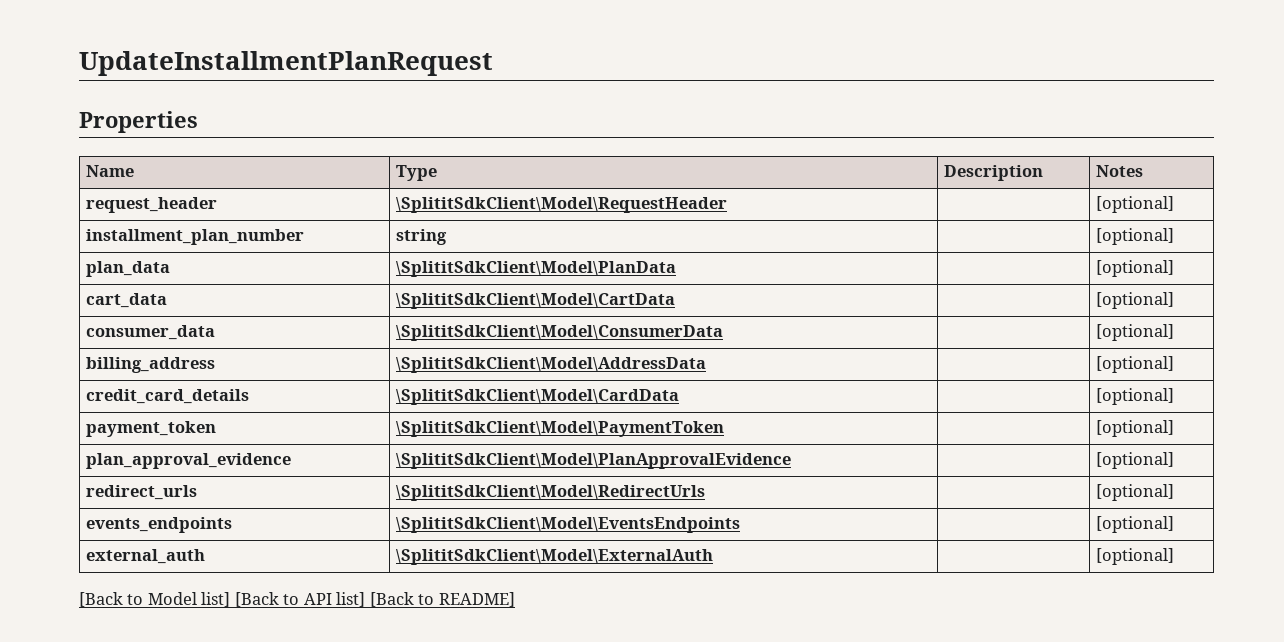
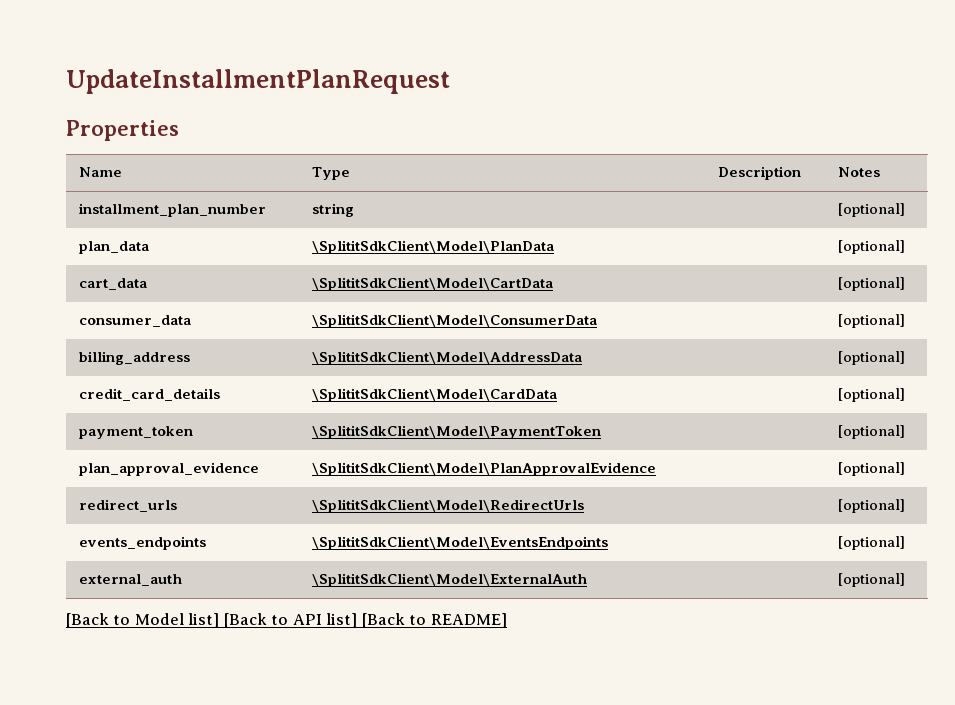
- request_header | \SplititSdkClient\Model\RequestHeader | | [optional]

